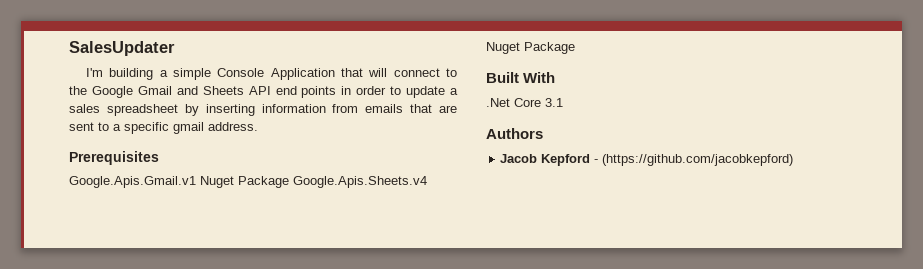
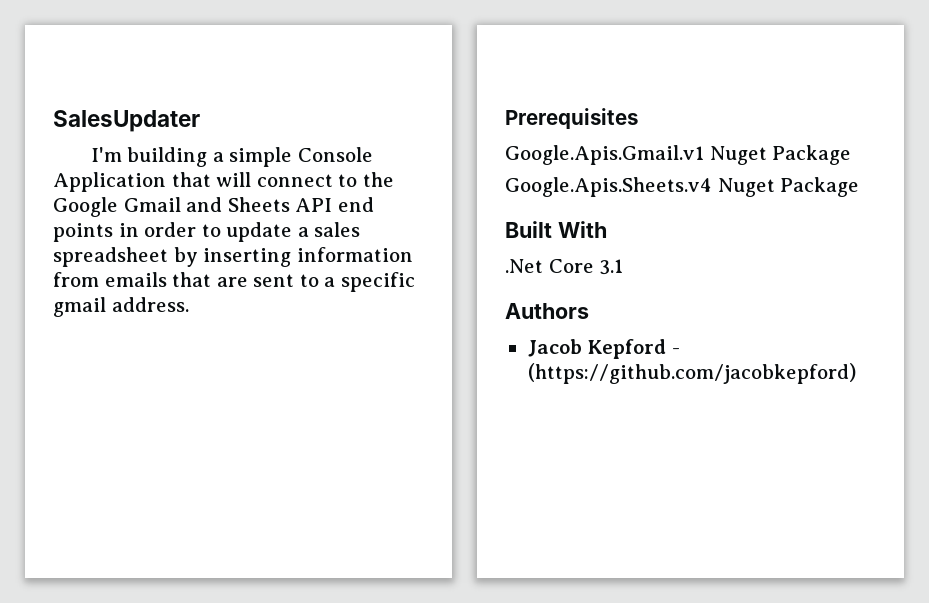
- Google.Apis.Gmail.v1 Nuget Package Google.Apis.Sheets.v4 Nuget Package
+ Google.Apis.Gmail.v1 Nuget Package
+ Google.Apis.Sheets.v4 Nuget Package

